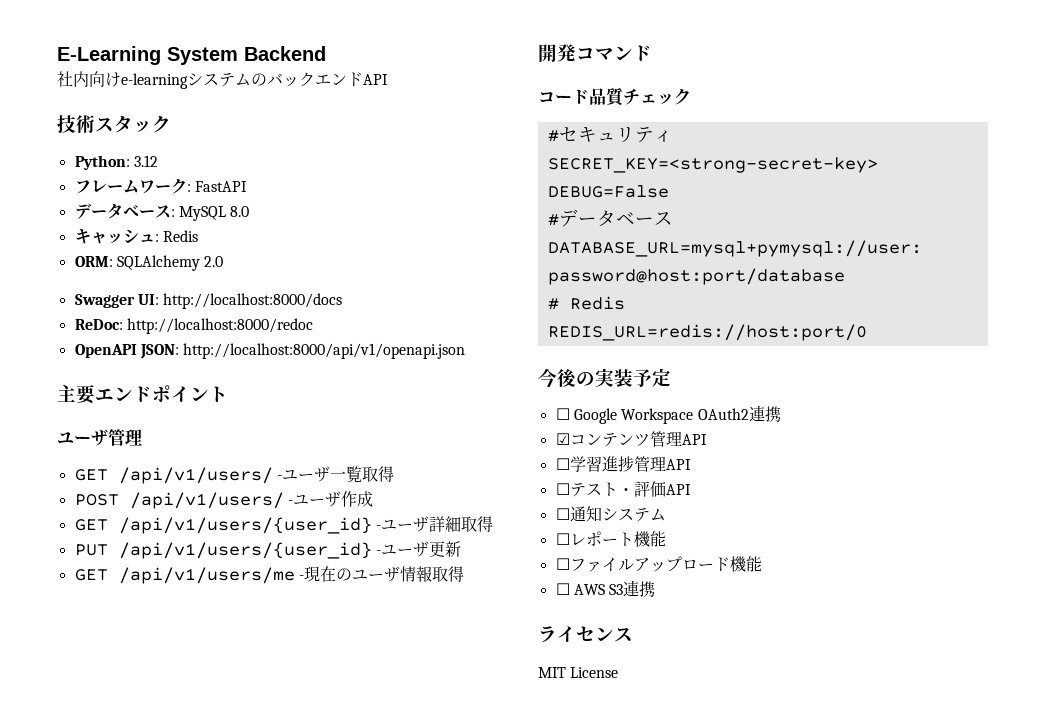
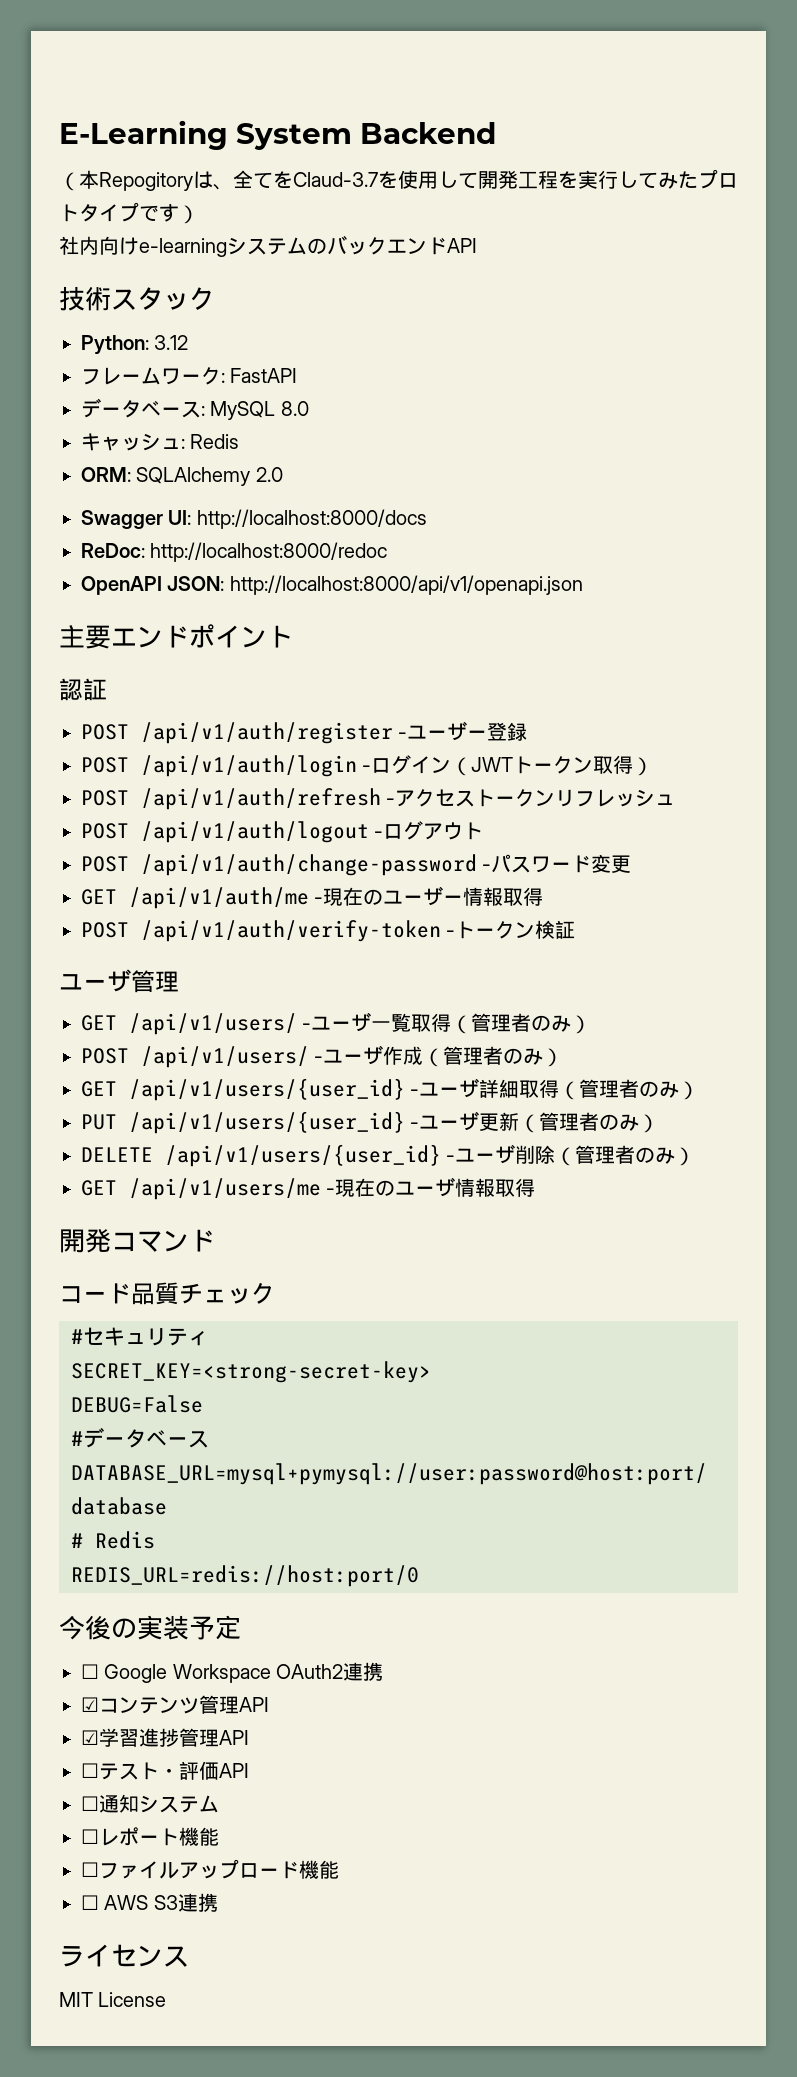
+ （本Repogitoryは、全てをClaud-3.7を使用して開発工程を実行してみたプロトタイプです）
+ 認証
+ POST /api/v1/auth/register -ユーザー登録
+ POST /api/v1/auth/login -ログイン（JWTトークン取得）
+ POST /api/v1/auth/refresh -アクセストークンリフレッシュ
+ POST /api/v1/auth/logout -ログアウト
+ POST /api/v1/auth/change-password -パスワード変更
+ GET /api/v1/auth/me -現在のユーザー情報取得
+ POST /api/v1/auth/verify-token -トークン検証
- GET /api/v1/users/ -ユーザ一覧取得
+ GET /api/v1/users/ -ユーザ一覧取得（管理者のみ）
- POST /api/v1/users/ -ユーザ作成
+ POST /api/v1/users/ -ユーザ作成（管理者のみ）
- GET /api/v1/users/{user_id} -ユーザ詳細取得
+ GET /api/v1/users/{user_id} -ユーザ詳細取得（管理者のみ）
- PUT /api/v1/users/{user_id} -ユーザ更新
+ PUT /api/v1/users/{user_id} -ユーザ更新（管理者のみ）
+ DELETE /api/v1/users/{user_id} -ユーザ削除（管理者のみ）
- ☐学習進捗管理API
+ ☑学習進捗管理API

